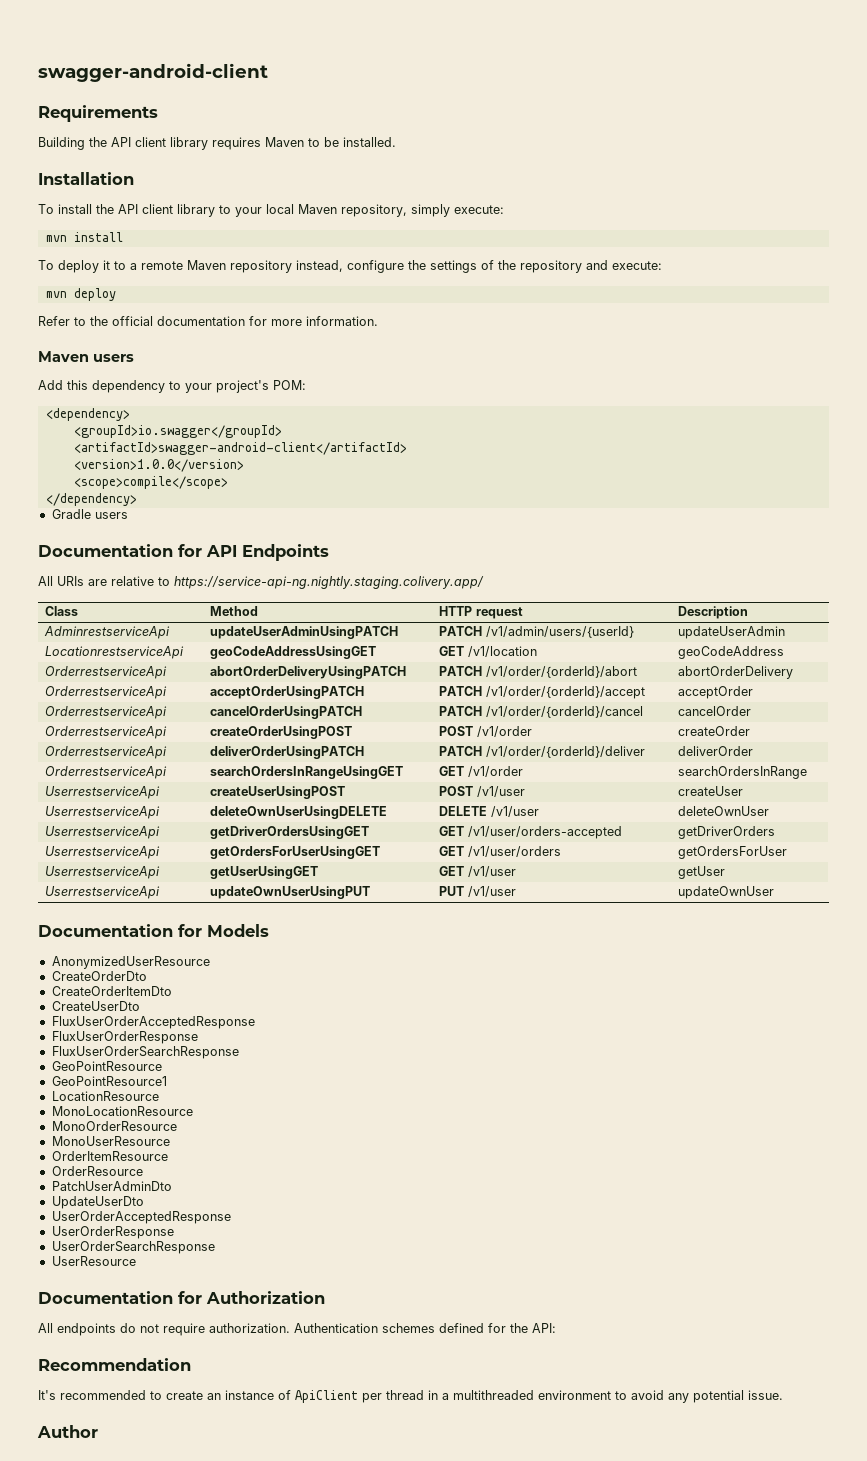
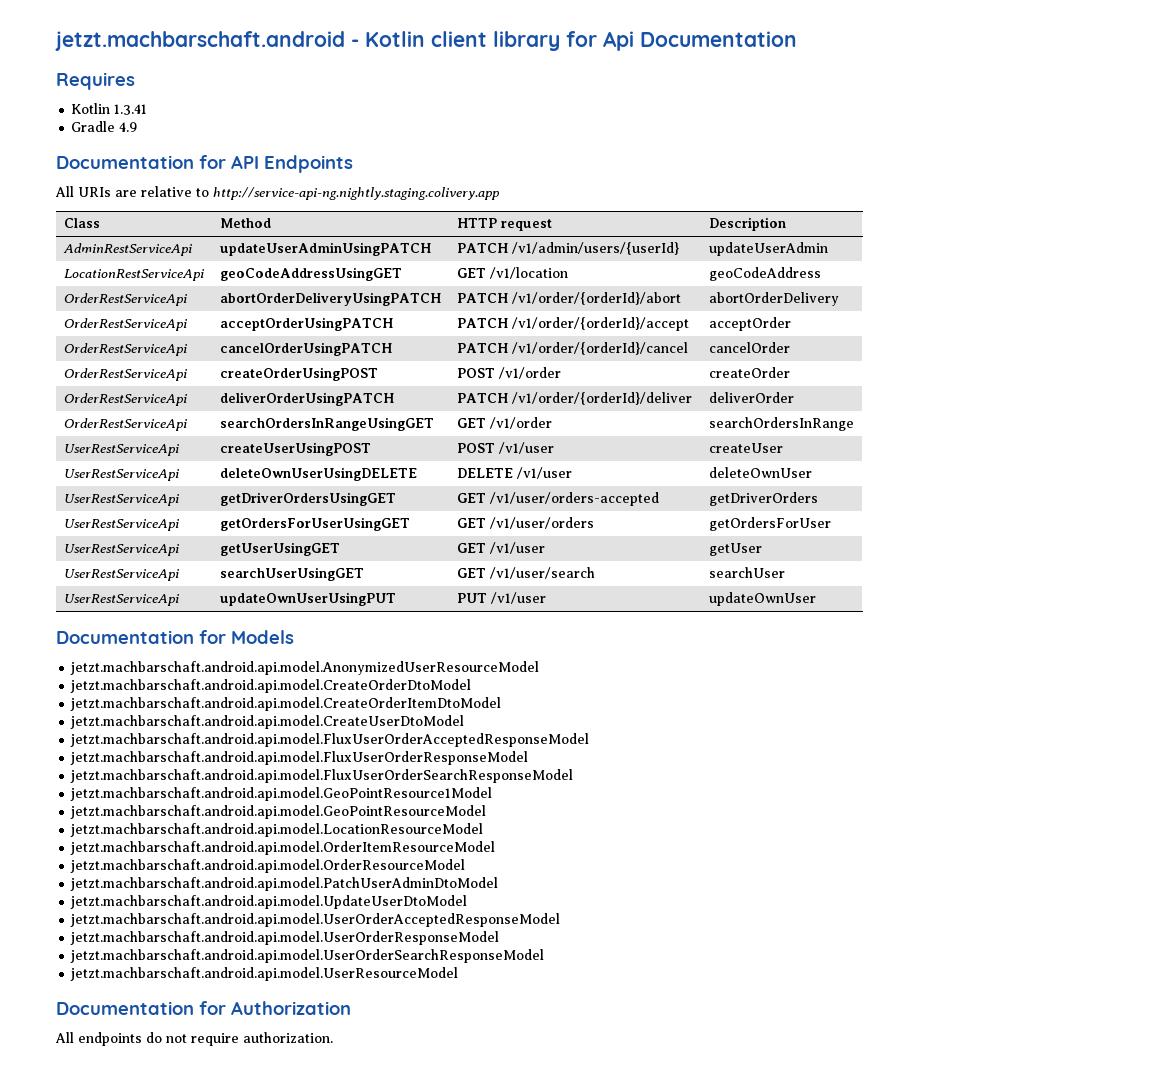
- swagger-android-client
- Requirements
- Building the API client library requires Maven to be installed.
- Installation
- To install the API client library to your local Maven repository, simply execute:
- mvn install
- To deploy it to a remote Maven repository instead, configure the settings of the repository and execute:
- mvn deploy
- Refer to the official documentation for more information.
- Maven users
- Add this dependency to your project's POM:
- <dependency>
- <groupId>io.swagger</groupId>
- <artifactId>swagger-android-client</artifactId>
- <version>1.0.0</version>
- <scope>compile</scope>
- </dependency>
+ jetzt.machbarschaft.android - Kotlin client library for Api Documentation
+ Requires
+ Kotlin 1.3.41
- Gradle users
+ Gradle 4.9
- All URIs are relative to https://service-api-ng.nightly.staging.colivery.app/
+ All URIs are relative to http://service-api-ng.nightly.staging.colivery.app
- AdminrestserviceApi | updateUserAdminUsingPATCH | PATCH /v1/admin/users/{userId} | updateUserAdmin
+ AdminRestServiceApi | updateUserAdminUsingPATCH | PATCH /v1/admin/users/{userId} | updateUserAdmin
- LocationrestserviceApi | geoCodeAddressUsingGET | GET /v1/location | geoCodeAddress
+ LocationRestServiceApi | geoCodeAddressUsingGET | GET /v1/location | geoCodeAddress
- OrderrestserviceApi | abortOrderDeliveryUsingPATCH | PATCH /v1/order/{orderId}/abort | abortOrderDelivery
+ OrderRestServiceApi | abortOrderDeliveryUsingPATCH | PATCH /v1/order/{orderId}/abort | abortOrderDelivery
- OrderrestserviceApi | acceptOrderUsingPATCH | PATCH /v1/order/{orderId}/accept | acceptOrder
+ OrderRestServiceApi | acceptOrderUsingPATCH | PATCH /v1/order/{orderId}/accept | acceptOrder
- OrderrestserviceApi | cancelOrderUsingPATCH | PATCH /v1/order/{orderId}/cancel | cancelOrder
+ OrderRestServiceApi | cancelOrderUsingPATCH | PATCH /v1/order/{orderId}/cancel | cancelOrder
- OrderrestserviceApi | createOrderUsingPOST | POST /v1/order | createOrder
+ OrderRestServiceApi | createOrderUsingPOST | POST /v1/order | createOrder
- OrderrestserviceApi | deliverOrderUsingPATCH | PATCH /v1/order/{orderId}/deliver | deliverOrder
+ OrderRestServiceApi | deliverOrderUsingPATCH | PATCH /v1/order/{orderId}/deliver | deliverOrder
- OrderrestserviceApi | searchOrdersInRangeUsingGET | GET /v1/order | searchOrdersInRange
+ OrderRestServiceApi | searchOrdersInRangeUsingGET | GET /v1/order | searchOrdersInRange
- UserrestserviceApi | createUserUsingPOST | POST /v1/user | createUser
+ UserRestServiceApi | createUserUsingPOST | POST /v1/user | createUser
- UserrestserviceApi | deleteOwnUserUsingDELETE | DELETE /v1/user | deleteOwnUser
+ UserRestServiceApi | deleteOwnUserUsingDELETE | DELETE /v1/user | deleteOwnUser
- UserrestserviceApi | getDriverOrdersUsingGET | GET /v1/user/orders-accepted | getDriverOrders
+ UserRestServiceApi | getDriverOrdersUsingGET | GET /v1/user/orders-accepted | getDriverOrders
- UserrestserviceApi | getOrdersForUserUsingGET | GET /v1/user/orders | getOrdersForUser
+ UserRestServiceApi | getOrdersForUserUsingGET | GET /v1/user/orders | getOrdersForUser
- UserrestserviceApi | getUserUsingGET | GET /v1/user | getUser
+ UserRestServiceApi | getUserUsingGET | GET /v1/user | getUser
- UserrestserviceApi | updateOwnUserUsingPUT | PUT /v1/user | updateOwnUser
+ UserRestServiceApi | searchUserUsingGET | GET /v1/user/search | searchUser
+ UserRestServiceApi | updateOwnUserUsingPUT | PUT /v1/user | updateOwnUser
- AnonymizedUserResource
- CreateOrderDto
- CreateOrderItemDto
- CreateUserDto
- FluxUserOrderAcceptedResponse
- FluxUserOrderResponse
- FluxUserOrderSearchResponse
- GeoPointResource
- GeoPointResource1
- LocationResource
- MonoLocationResource
- MonoOrderResource
- MonoUserResource
- OrderItemResource
- OrderResource
- PatchUserAdminDto
- UpdateUserDto
- UserOrderAcceptedResponse
- UserOrderResponse
- UserOrderSearchResponse
- UserResource
+ jetzt.machbarschaft.android.api.model.AnonymizedUserResourceModel
+ jetzt.machbarschaft.android.api.model.CreateOrderDtoModel
+ jetzt.machbarschaft.android.api.model.CreateOrderItemDtoModel
+ jetzt.machbarschaft.android.api.model.CreateUserDtoModel
+ jetzt.machbarschaft.android.api.model.FluxUserOrderAcceptedResponseModel
+ jetzt.machbarschaft.android.api.model.FluxUserOrderResponseModel
+ jetzt.machbarschaft.android.api.model.FluxUserOrderSearchResponseModel
+ jetzt.machbarschaft.android.api.model.GeoPointResource1Model
+ jetzt.machbarschaft.android.api.model.GeoPointResourceModel
+ jetzt.machbarschaft.android.api.model.LocationResourceModel
+ jetzt.machbarschaft.android.api.model.OrderItemResourceModel
+ jetzt.machbarschaft.android.api.model.OrderResourceModel
+ jetzt.machbarschaft.android.api.model.PatchUserAdminDtoModel
+ jetzt.machbarschaft.android.api.model.UpdateUserDtoModel
+ jetzt.machbarschaft.android.api.model.UserOrderAcceptedResponseModel
+ jetzt.machbarschaft.android.api.model.UserOrderResponseModel
+ jetzt.machbarschaft.android.api.model.UserOrderSearchResponseModel
+ jetzt.machbarschaft.android.api.model.UserResourceModel
- Authentication schemes defined for the API:
- Recommendation
- It's recommended to create an instance of ApiClient per thread in a multithreaded environment to avoid any potential issue.
- Author

